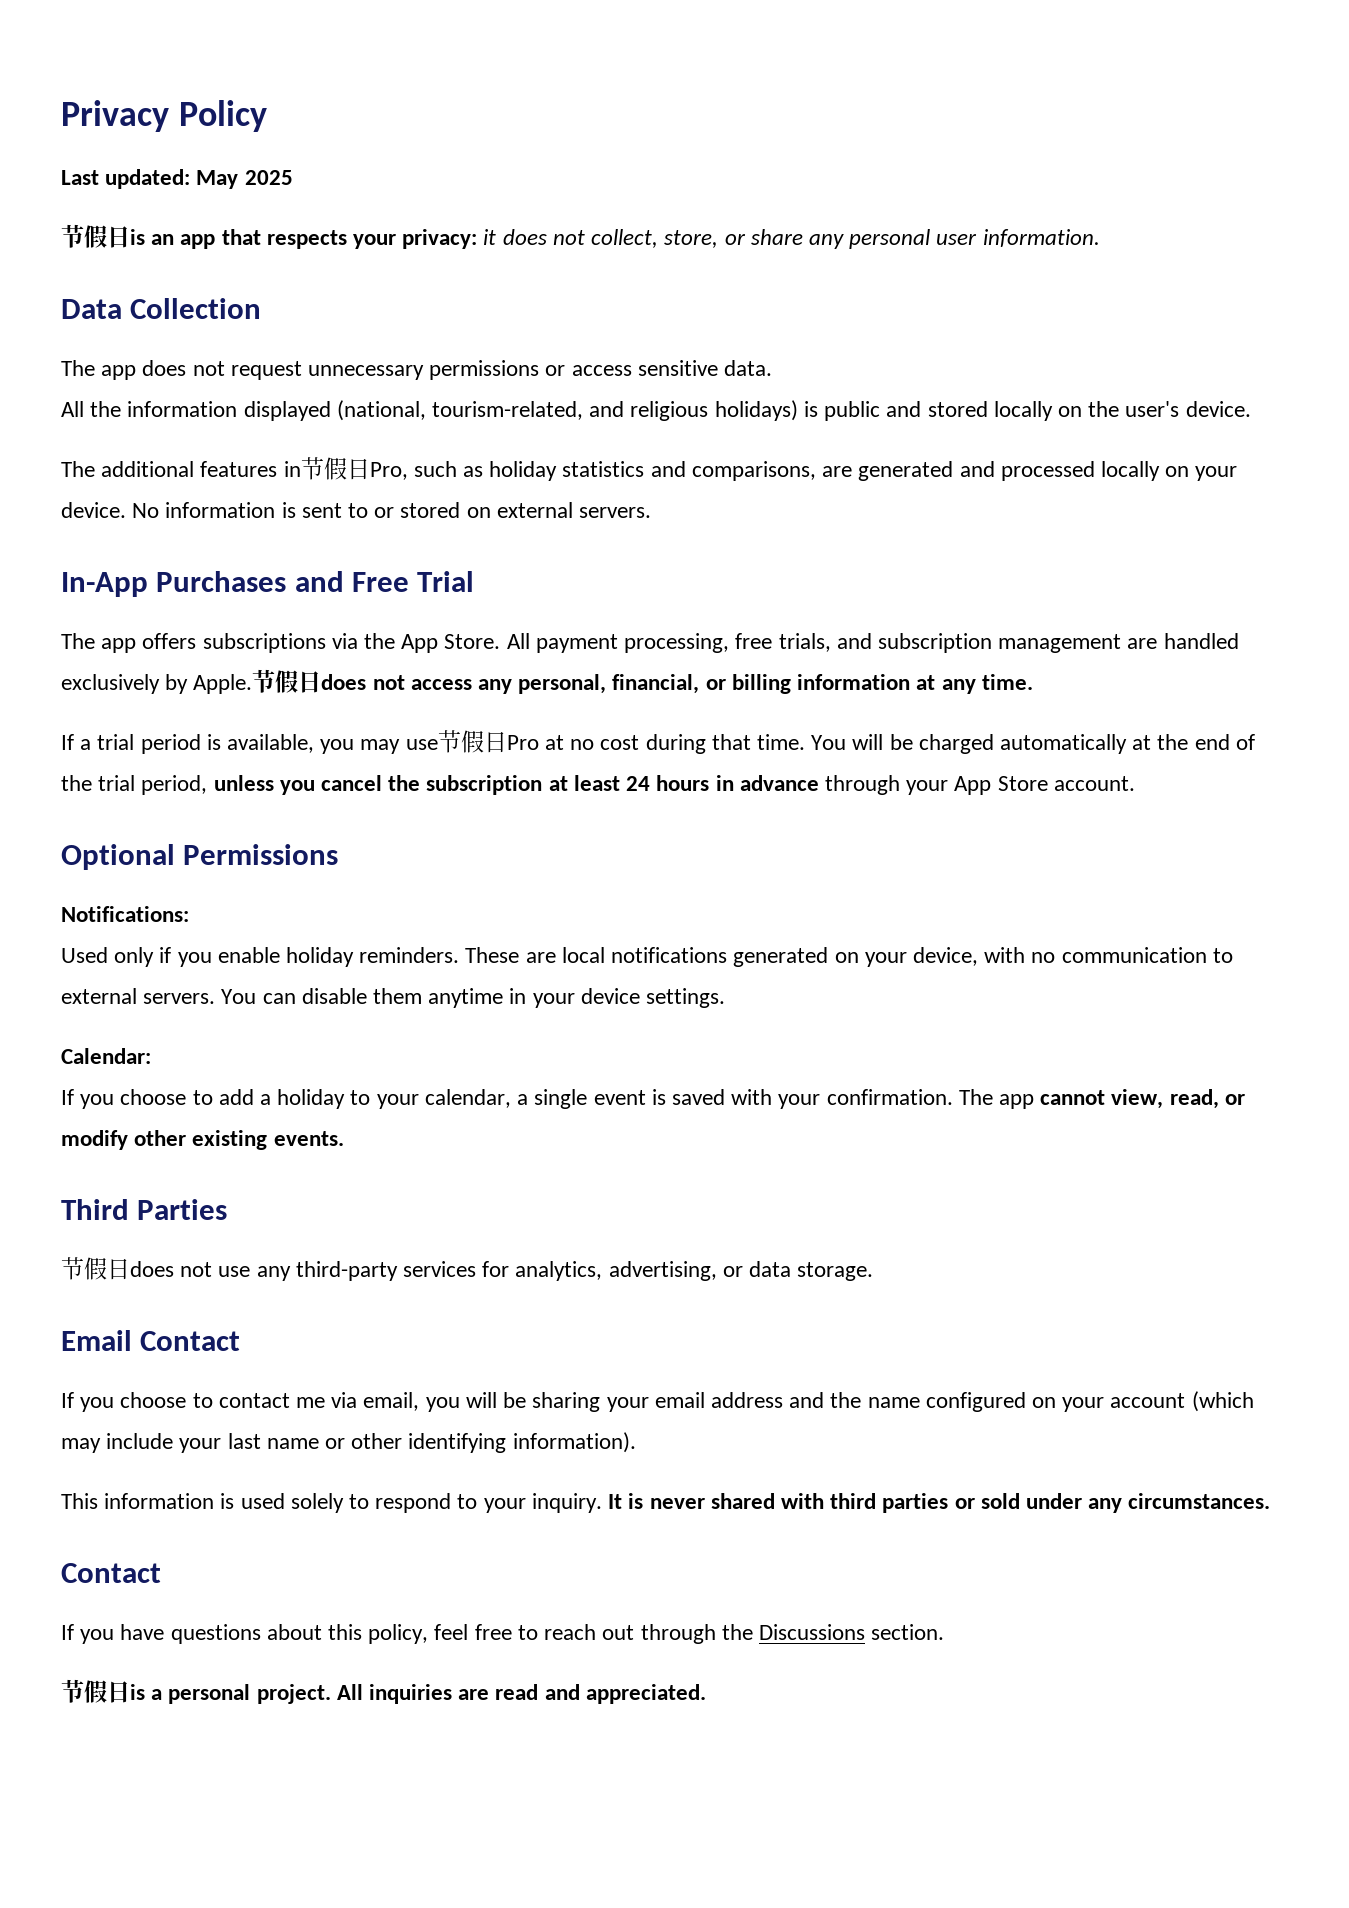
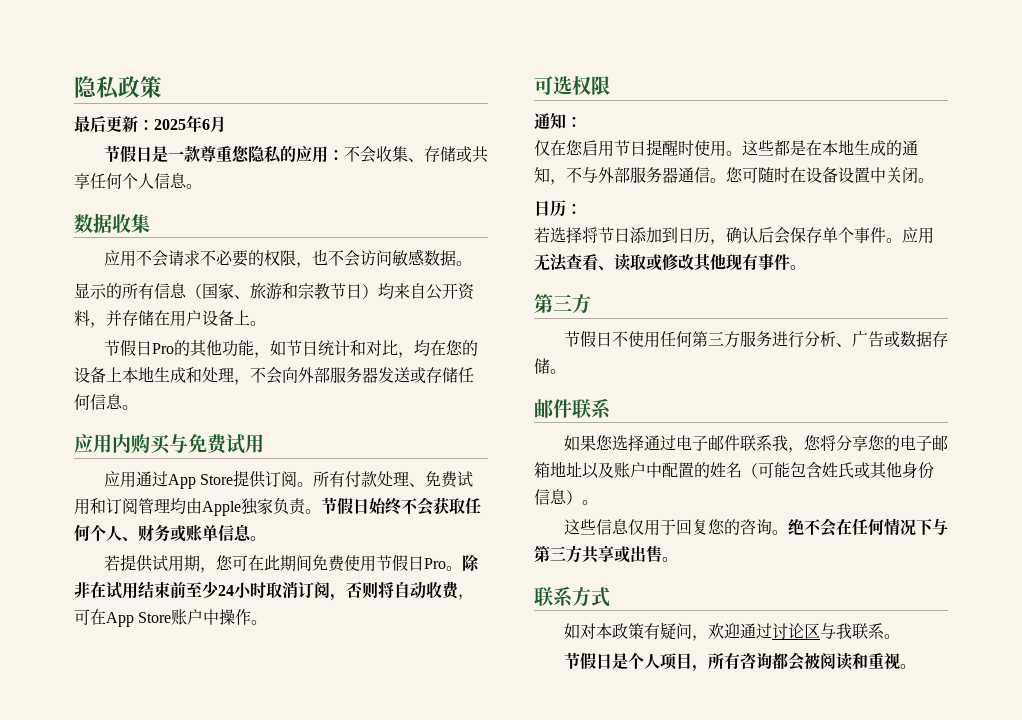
- Privacy Policy
- Last updated: May 2025
- 节假日is an app that respects your privacy: it does not collect, store, or share any personal user information.
- Data Collection
- The app does not request unnecessary permissions or access sensitive data.
- All the information displayed (national, tourism-related, and religious holidays) is public and stored locally on the user's device.
- The additional features in节假日Pro, such as holiday statistics and comparisons, are generated and processed locally on your device. No information is sent to or stored on external servers.
- In-App Purchases and Free Trial
- The app offers subscriptions via the App Store. All payment processing, free trials, and subscription management are handled exclusively by Apple.节假日does not access any personal, financial, or billing information at any time.
- If a trial period is available, you may use节假日Pro at no cost during that time. You will be charged automatically at the end of the trial period, unless you cancel the subscription at least 24 hours in advance through your App Store account.
- Optional Permissions
- Notifications:
- Used only if you enable holiday reminders. These are local notifications generated on your device, with no communication to external servers. You can disable them anytime in your device settings.
- Calendar:
- If you choose to add a holiday to your calendar, a single event is saved with your confirmation. The app cannot view, read, or modify other existing events.
- Third Parties
- 节假日does not use any third-party services for analytics, advertising, or data storage.
- Email Contact
- If you choose to contact me via email, you will be sharing your email address and the name configured on your account (which may include your last name or other identifying information).
- This information is used solely to respond to your inquiry. It is never shared with third parties or sold under any circumstances.
- Contact
- If you have questions about this policy, feel free to reach out through the Discussions section.
- 节假日is a personal project. All inquiries are read and appreciated.
+ 隐私政策
+ 最后更新：2025年6月
+ 节假日是一款尊重您隐私的应用：不会收集、存储或共享任何个人信息。
+ 数据收集
+ 应用不会请求不必要的权限，也不会访问敏感数据。
+ 显示的所有信息（国家、旅游和宗教节日）均来自公开资料，并存储在用户设备上。
+ 节假日Pro的其他功能，如节日统计和对比，均在您的设备上本地生成和处理，不会向外部服务器发送或存储任何信息。
+ 应用内购买与免费试用
+ 应用通过App Store提供订阅。所有付款处理、免费试用和订阅管理均由Apple独家负责。节假日始终不会获取任何个人、财务或账单信息。
+ 若提供试用期，您可在此期间免费使用节假日Pro。除非在试用结束前至少24小时取消订阅，否则将自动收费，可在App Store账户中操作。
+ 可选权限
+ 通知：
+ 仅在您启用节日提醒时使用。这些都是在本地生成的通知，不与外部服务器通信。您可随时在设备设置中关闭。
+ 日历：
+ 若选择将节日添加到日历，确认后会保存单个事件。应用无法查看、读取或修改其他现有事件。
+ 第三方
+ 节假日不使用任何第三方服务进行分析、广告或数据存储。
+ 邮件联系
+ 如果您选择通过电子邮件联系我，您将分享您的电子邮箱地址以及账户中配置的姓名（可能包含姓氏或其他身份信息）。
+ 这些信息仅用于回复您的咨询。绝不会在任何情况下与第三方共享或出售。
+ 联系方式
+ 如对本政策有疑问，欢迎通过讨论区与我联系。
+ 节假日是个人项目，所有咨询都会被阅读和重视。

